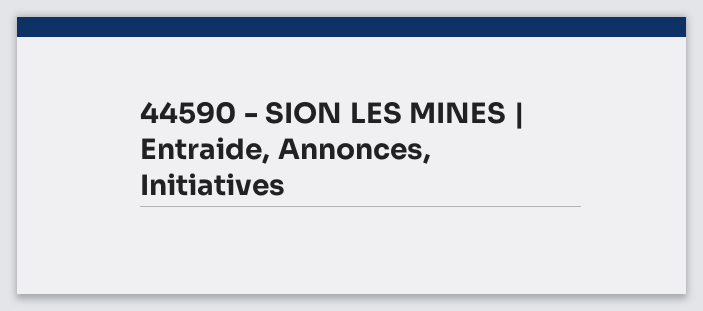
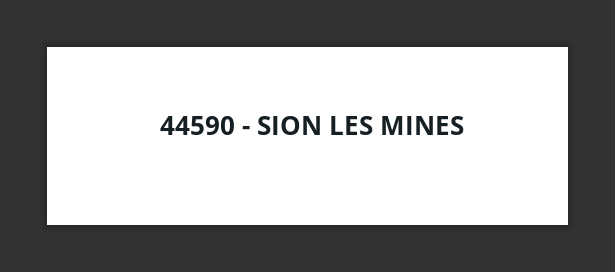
- 44590 - SION LES MINES | Entraide, Annonces, Initiatives
+ 44590 - SION LES MINES

